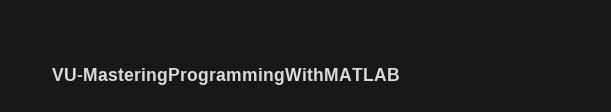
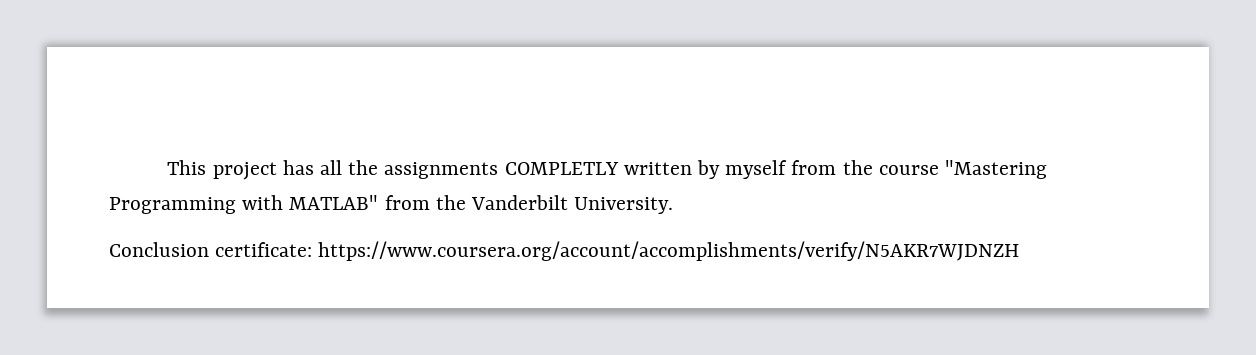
- VU-MasteringProgrammingWithMATLAB
+ This project has all the assignments COMPLETLY written by myself from the course "Mastering Programming with MATLAB" from the Vanderbilt University.
+ Conclusion certificate: https://www.coursera.org/account/accomplishments/verify/N5AKR7WJDNZH

